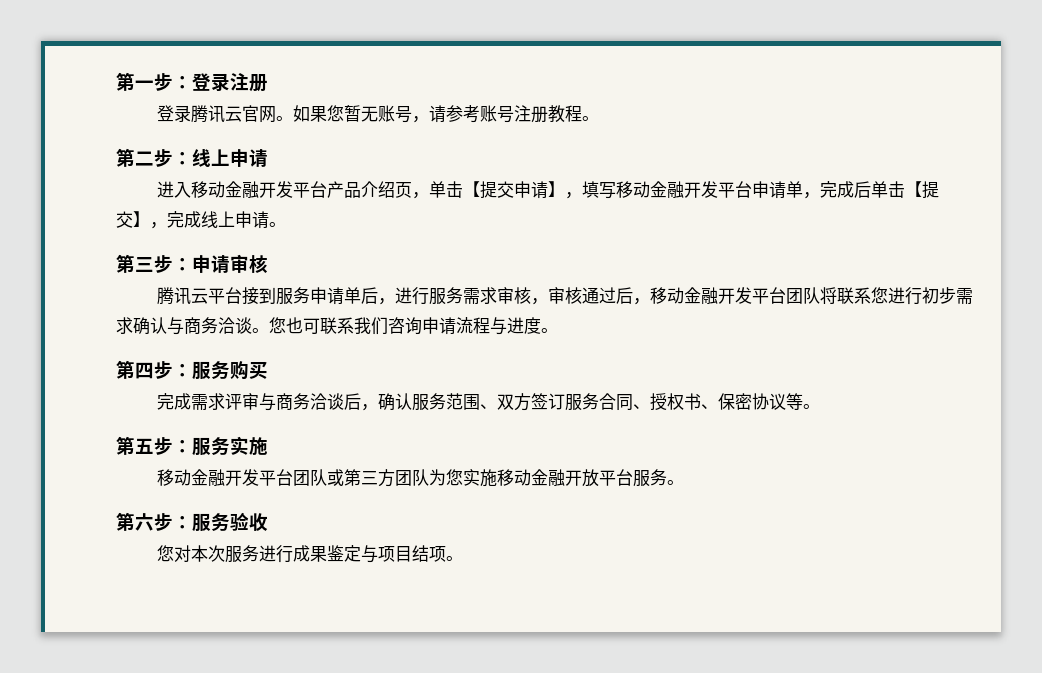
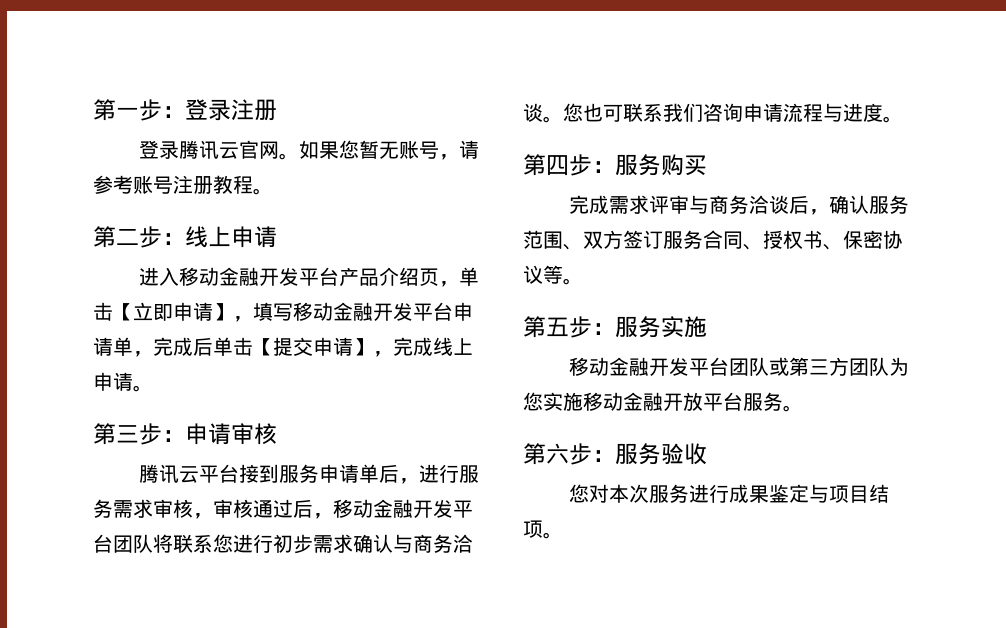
- 进入移动金融开发平台产品介绍页，单击【提交申请】，填写移动金融开发平台申请单，完成后单击【提交】，完成线上申请。
+ 进入移动金融开发平台产品介绍页，单击【立即申请】，填写移动金融开发平台申请单，完成后单击【提交申请】，完成线上申请。

